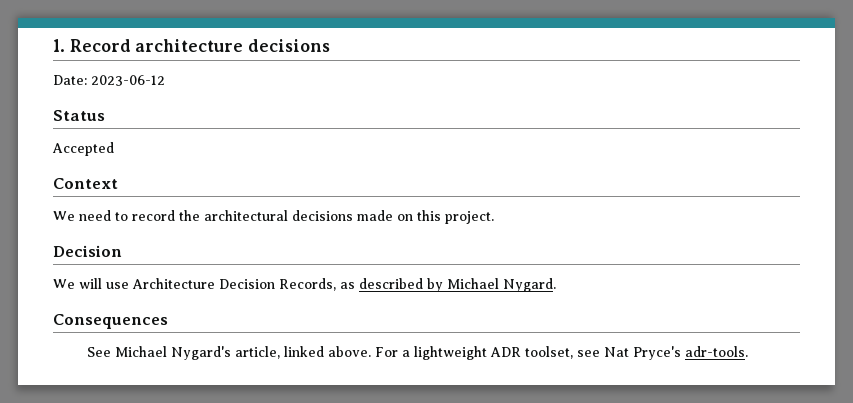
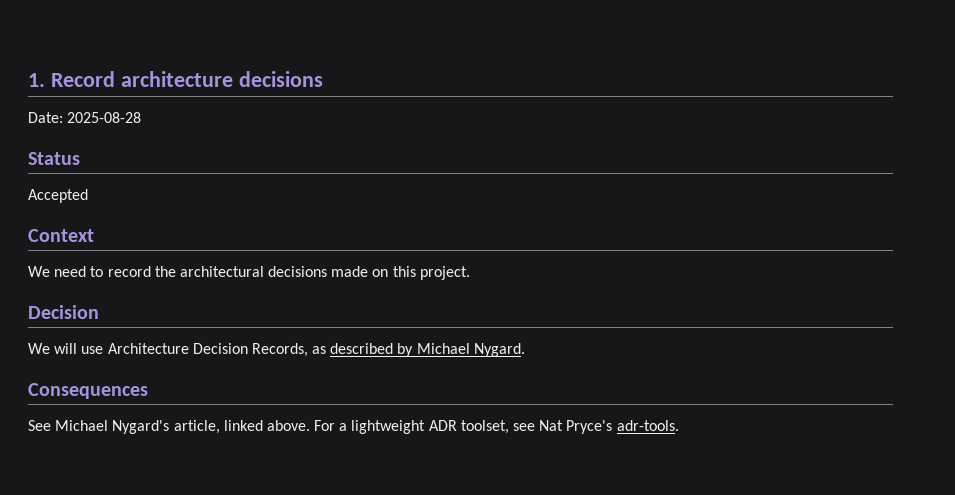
- Date: 2023-06-12
+ Date: 2025-08-28

